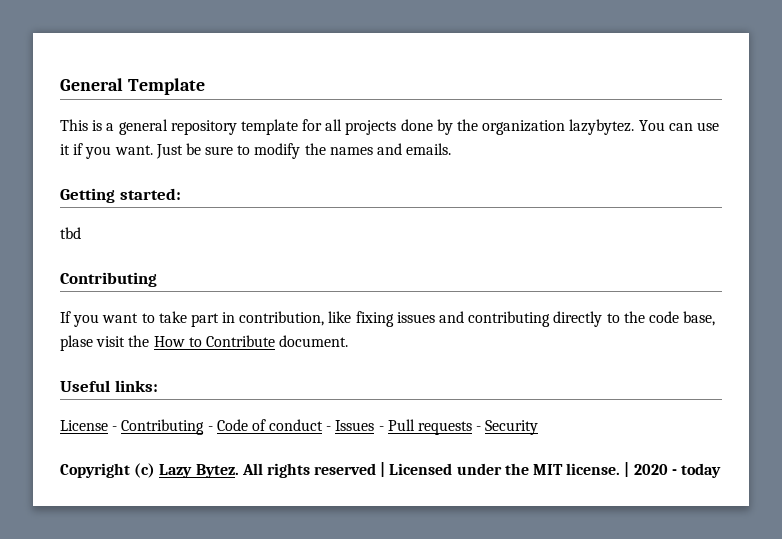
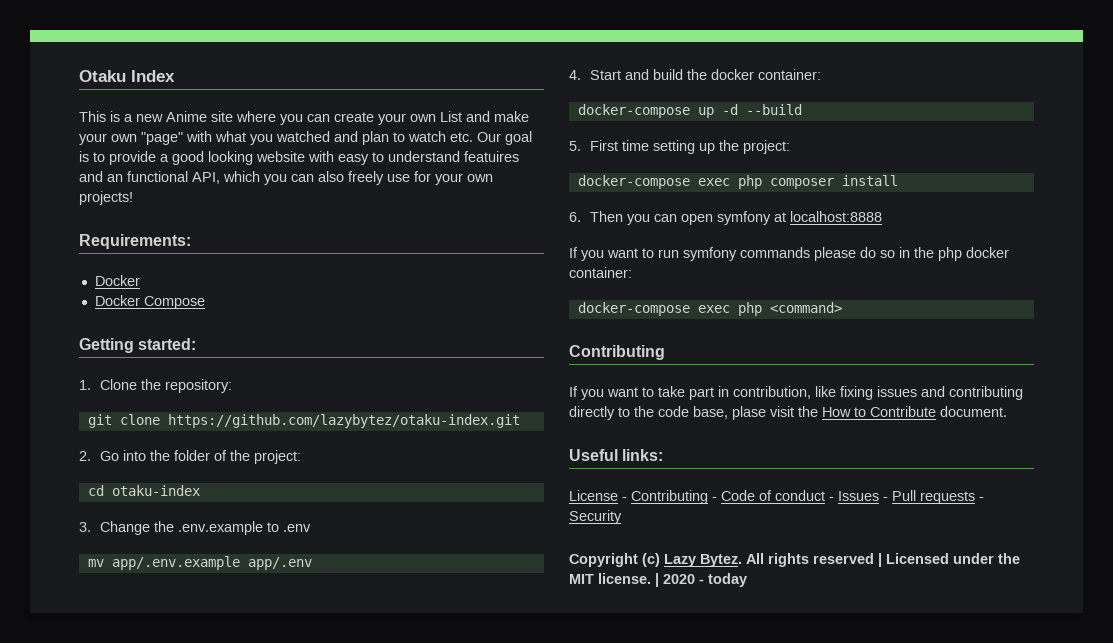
- General Template
+ Otaku Index
- This is a general repository template for all projects done by the organization lazybytez. You can use it if you want. Just be sure to modify the names and emails.
+ This is a new Anime site where you can create your own List and make your own "page" with what you watched and plan to watch etc. Our goal is to provide a good looking website with easy to understand featuires and an functional API, which you can also freely use for your own projects!
+ Requirements:
+ Docker
+ Docker Compose
  Getting started:
- tbd
+ 1. Clone the repository:
+ git clone https://github.com/lazybytez/otaku-index.git
+ 2. Go into the folder of the project:
+ cd otaku-index
+ 3. Change the .env.example to .env
+ mv app/.env.example app/.env
+ 4. Start and build the docker container:
+ docker-compose up -d --build
+ 5. First time setting up the project:
+ docker-compose exec php composer install
+ 6. Then you can open symfony at localhost:8888
+ If you want to run symfony commands please do so in the php docker container:
+ docker-compose exec php <command>

